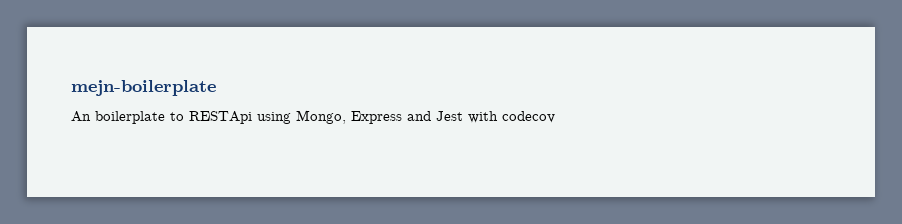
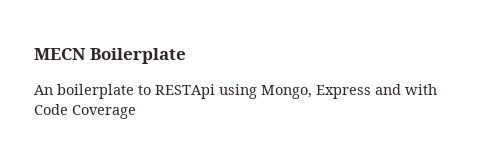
- mejn-boilerplate
+ MECN Boilerplate
- An boilerplate to RESTApi using Mongo, Express and Jest with codecov
+ An boilerplate to RESTApi using Mongo, Express and with Code Coverage

